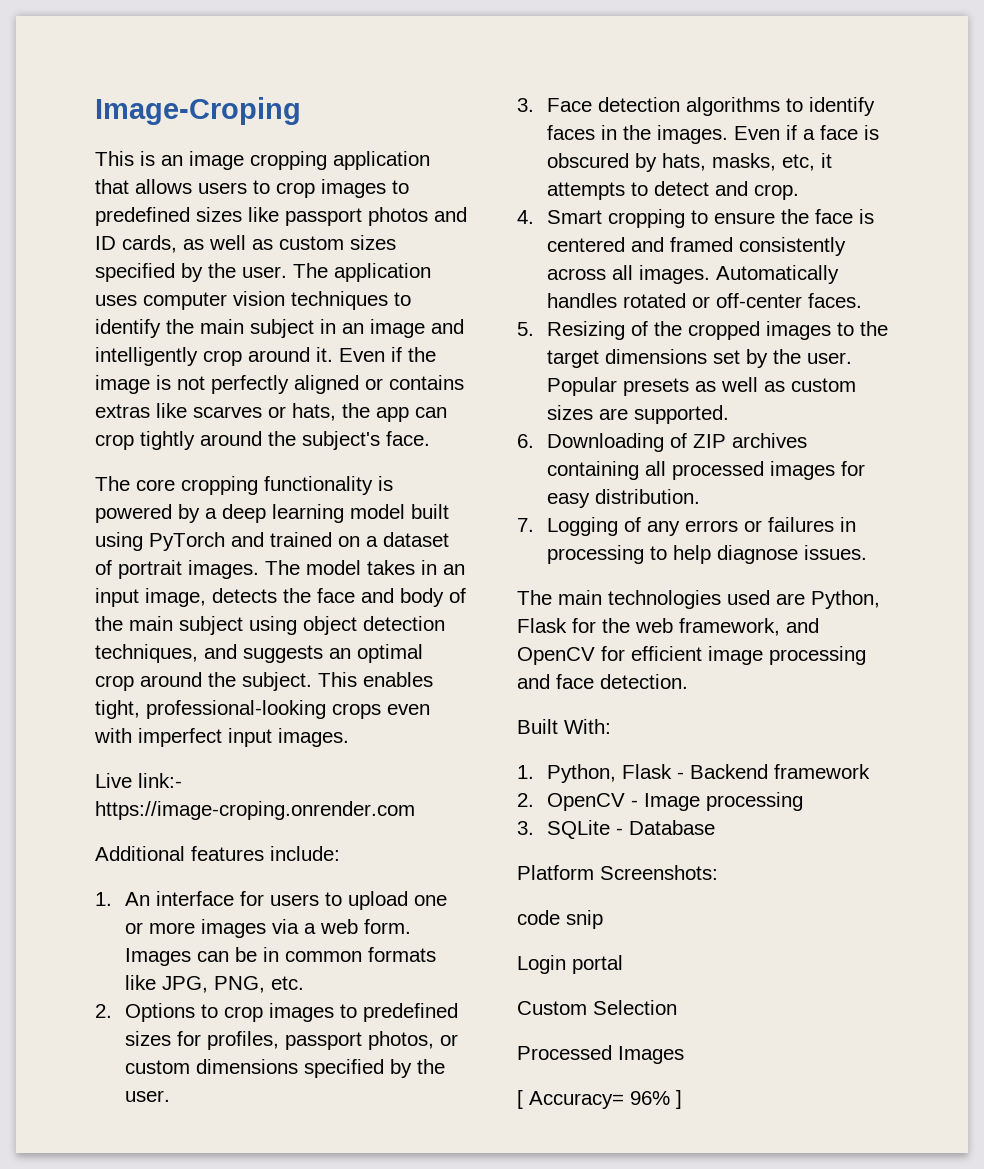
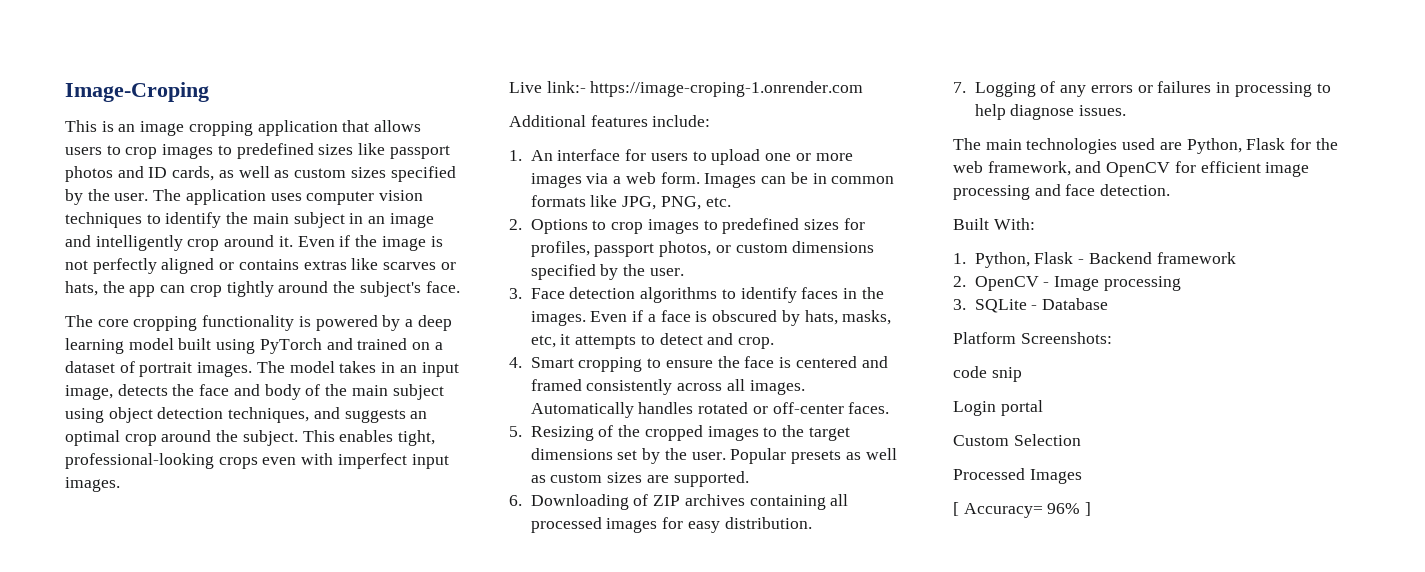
- Live link:- https://image-croping.onrender.com
+ Live link:- https://image-croping-1.onrender.com

